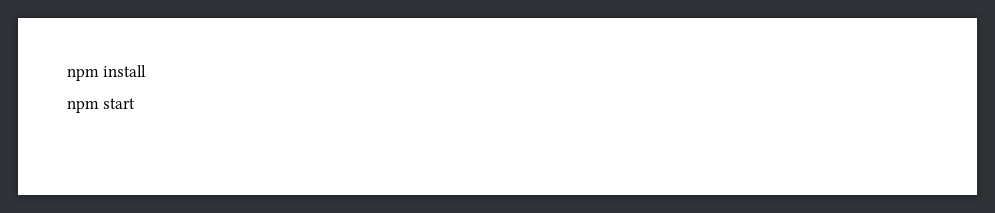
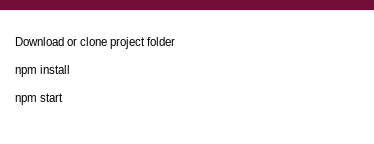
+ Download or clone project folder

